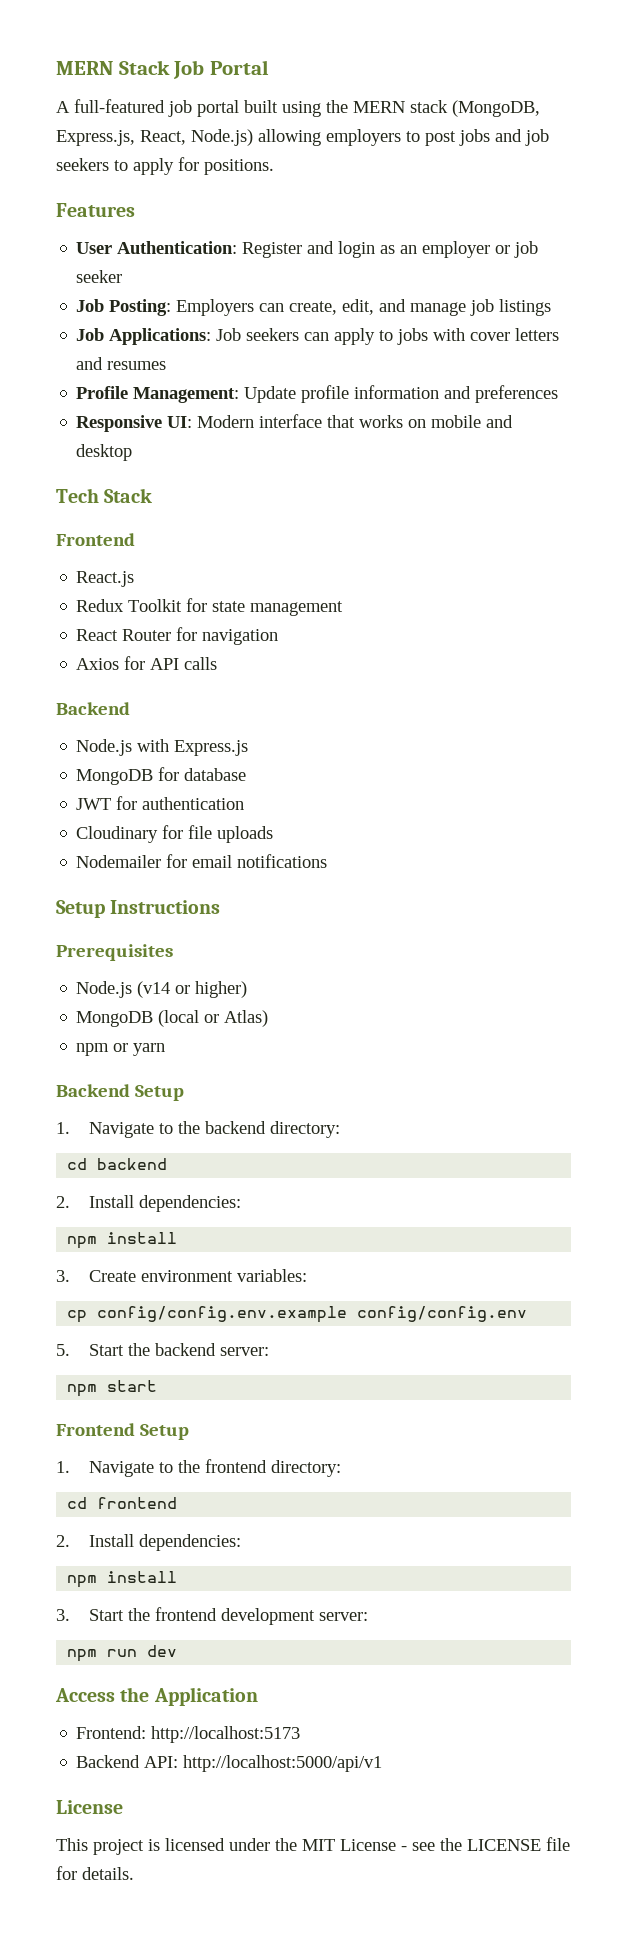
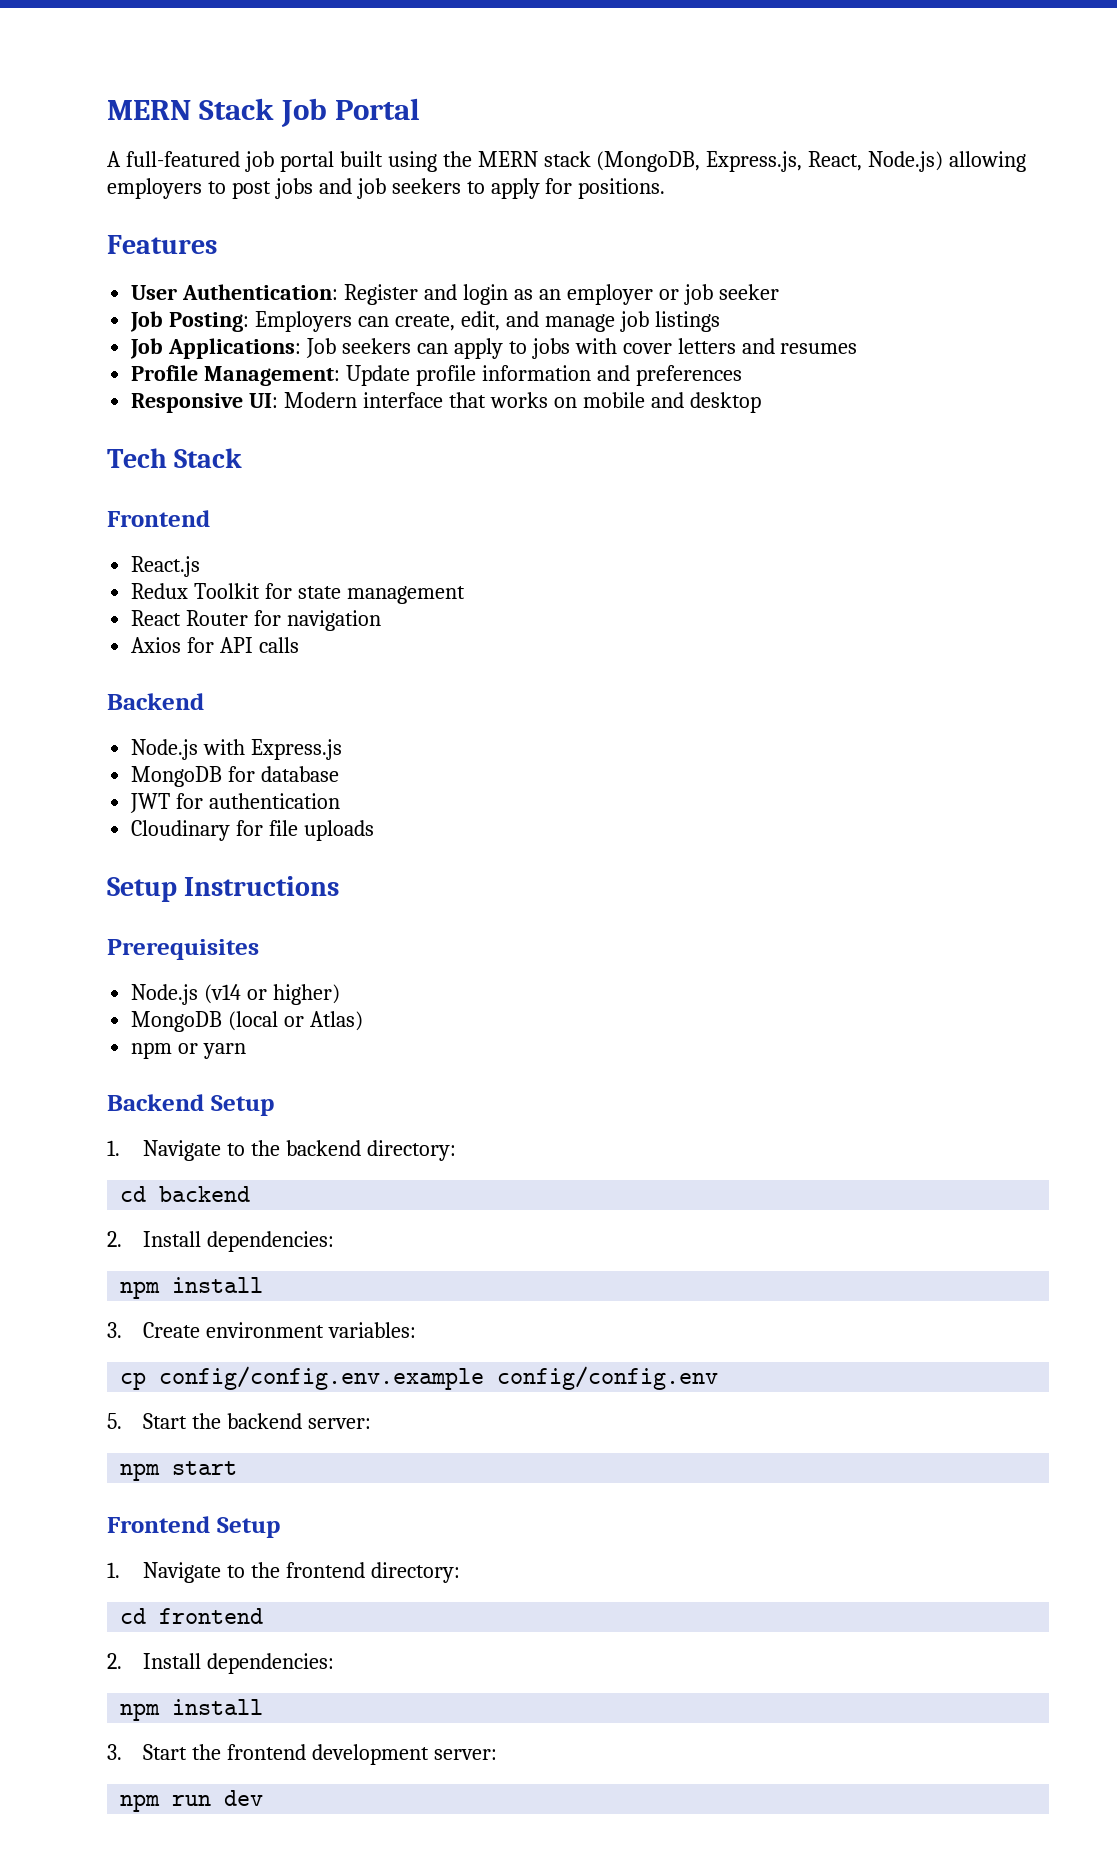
- Nodemailer for email notifications
- Access the Application
- Frontend: http://localhost:5173
- Backend API: http://localhost:5000/api/v1
- License
- This project is licensed under the MIT License - see the LICENSE file for details.

